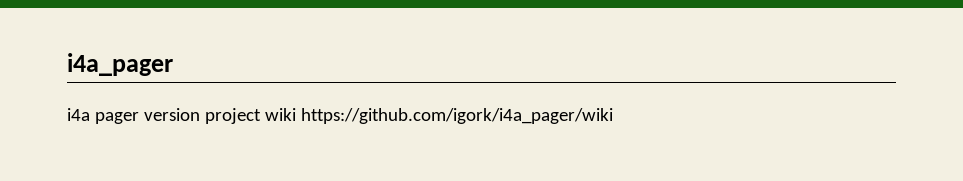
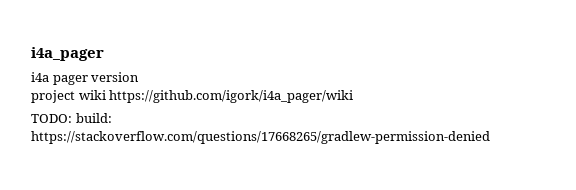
- i4a pager version project wiki https://github.com/igork/i4a_pager/wiki
+ i4a pager version
+ project wiki https://github.com/igork/i4a_pager/wiki
+ TODO: build: https://stackoverflow.com/questions/17668265/gradlew-permission-denied

